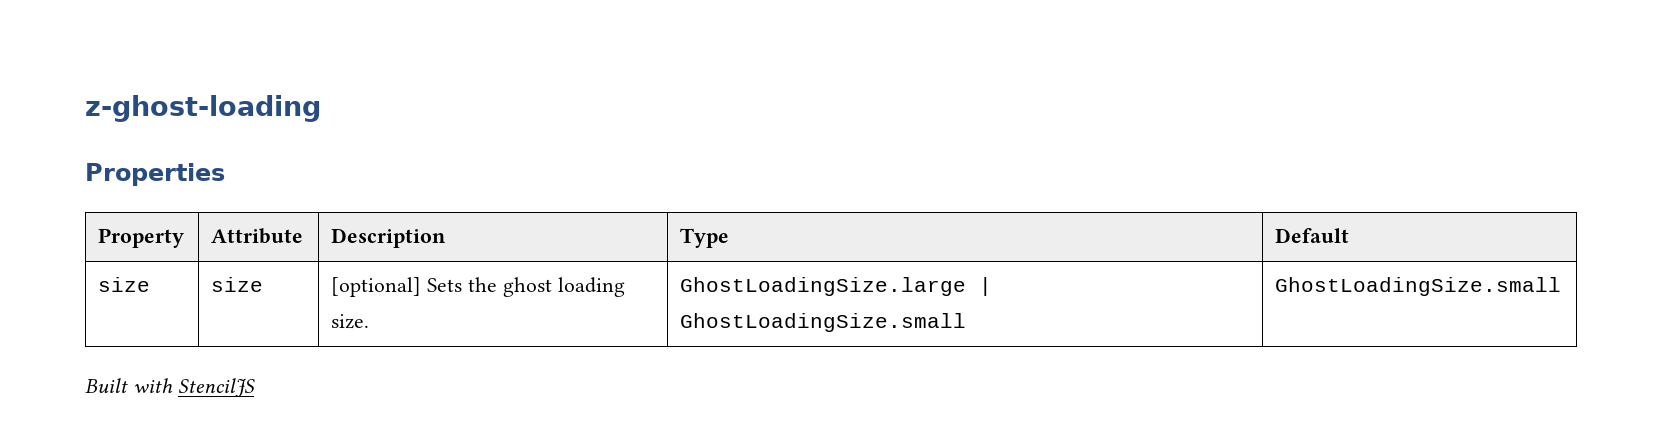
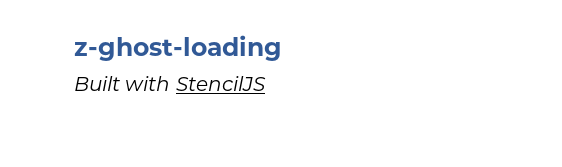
- Properties
- Property | Attribute | Description | Type | Default
- size | size | [optional] Sets the ghost loading size. | GhostLoadingSize.large | GhostLoadingSize.small | GhostLoadingSize.small

